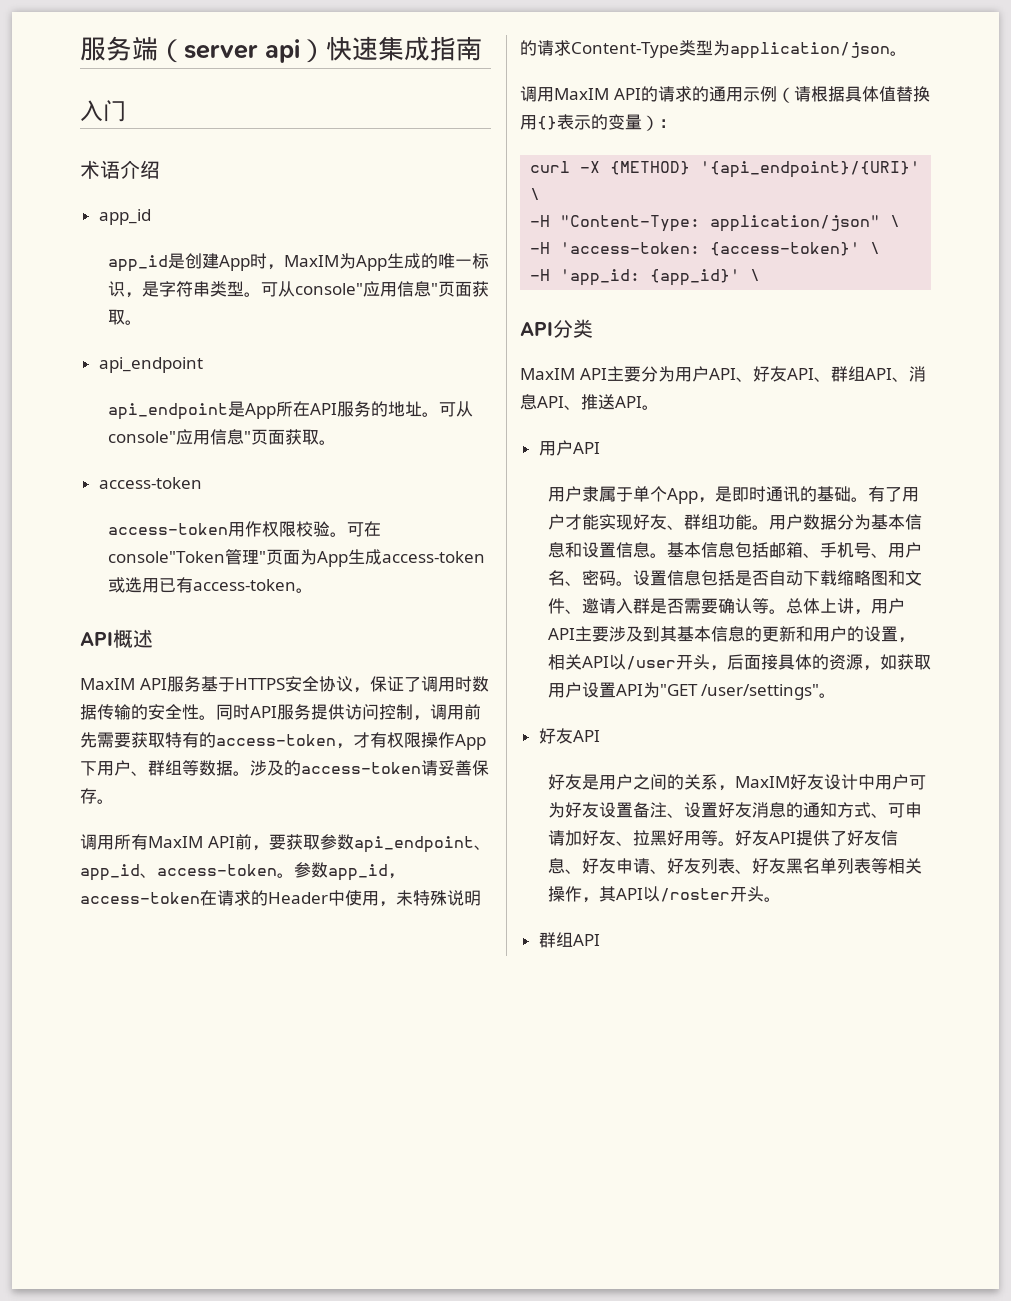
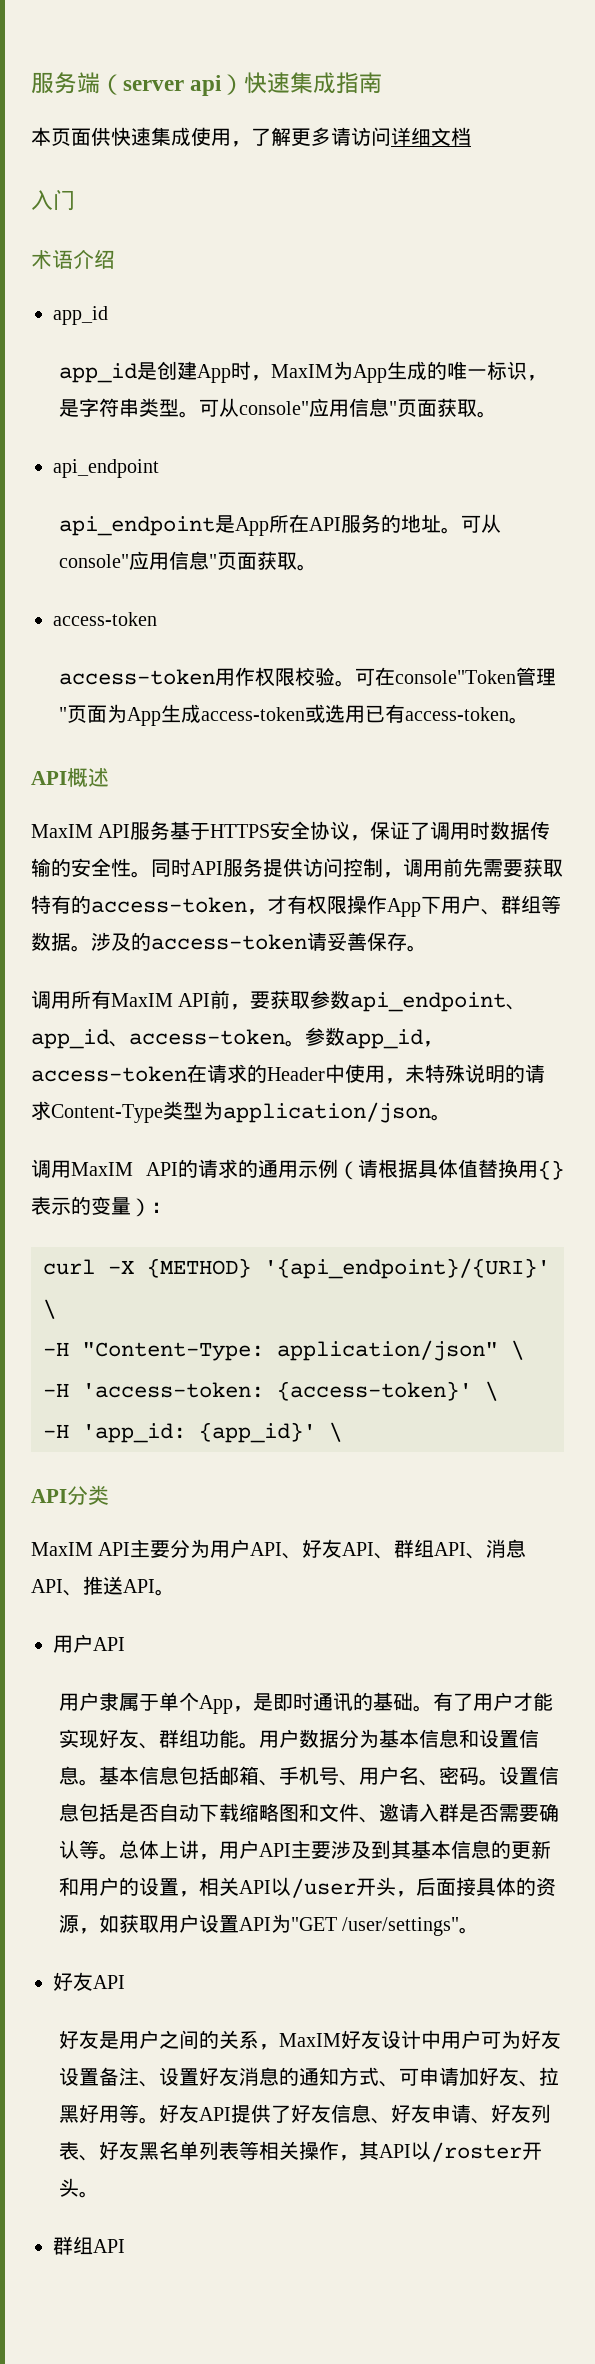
+ 本页面供快速集成使用，了解更多请访问详细文档

